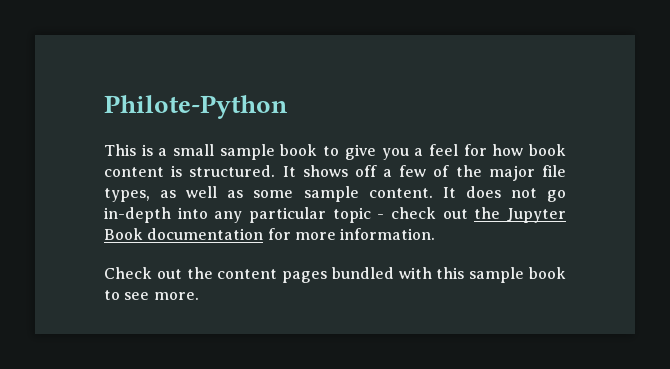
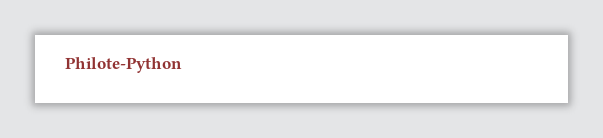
- This is a small sample book to give you a feel for how book content is structured. It shows off a few of the major file types, as well as some sample content. It does not go in-depth into any particular topic - check out the Jupyter Book documentation for more information.
- Check out the content pages bundled with this sample book to see more.

